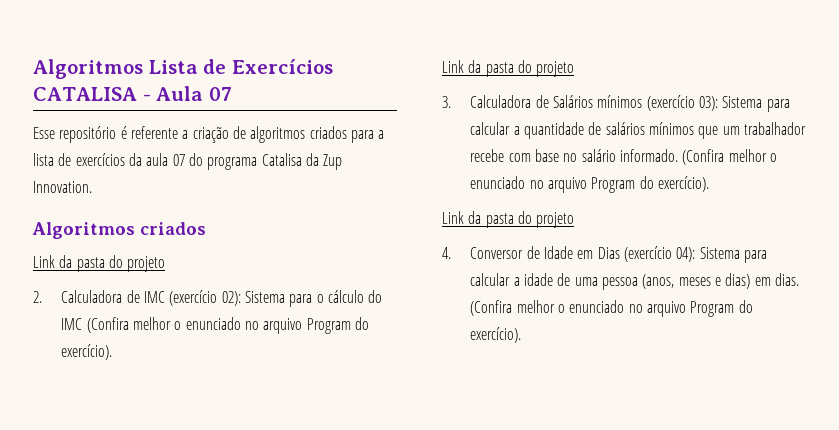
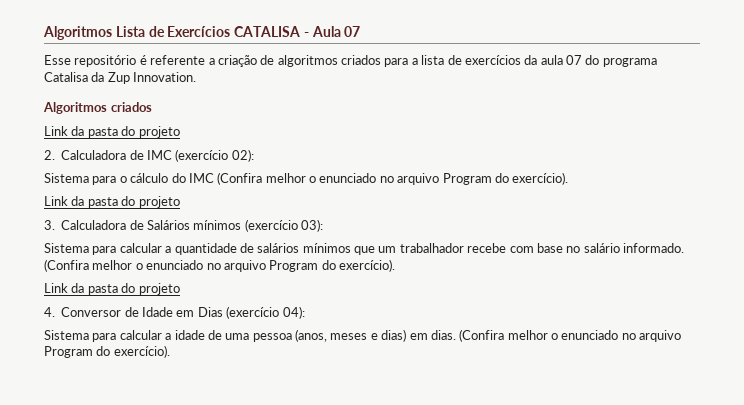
- 2. Calculadora de IMC (exercício 02): Sistema para o cálculo do IMC (Confira melhor o enunciado no arquivo Program do exercício).
+ 2. Calculadora de IMC (exercício 02):
+ Sistema para o cálculo do IMC (Confira melhor o enunciado no arquivo Program do exercício).
- 3. Calculadora de Salários mínimos (exercício 03): Sistema para calcular a quantidade de salários mínimos que um trabalhador recebe com base no salário informado.
+ 3. Calculadora de Salários mínimos (exercício 03):
+ Sistema para calcular a quantidade de salários mínimos que um trabalhador recebe com base no salário informado.
- 4. Conversor de Idade em Dias (exercício 04): Sistema para calcular a idade de uma pessoa (anos, meses e dias) em dias.
+ 4. Conversor de Idade em Dias (exercício 04):
+ Sistema para calcular a idade de uma pessoa (anos, meses e dias) em dias.

